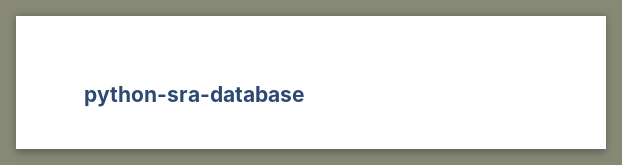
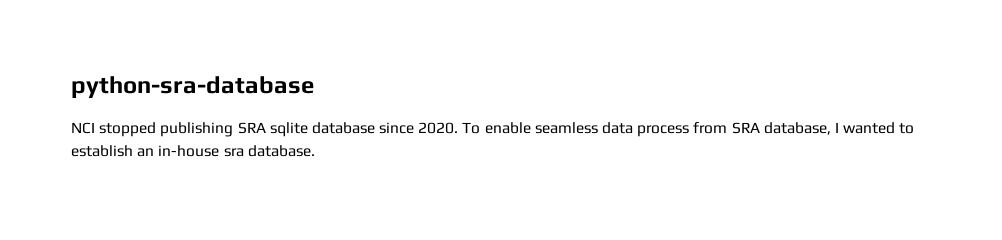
+ NCI stopped publishing SRA sqlite database since 2020. To enable seamless data process from SRA database, I wanted to establish an in-house sra database.

